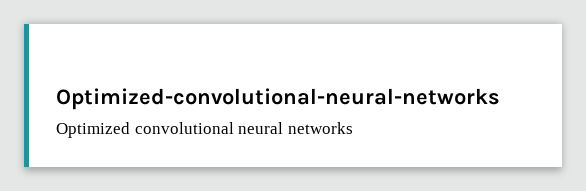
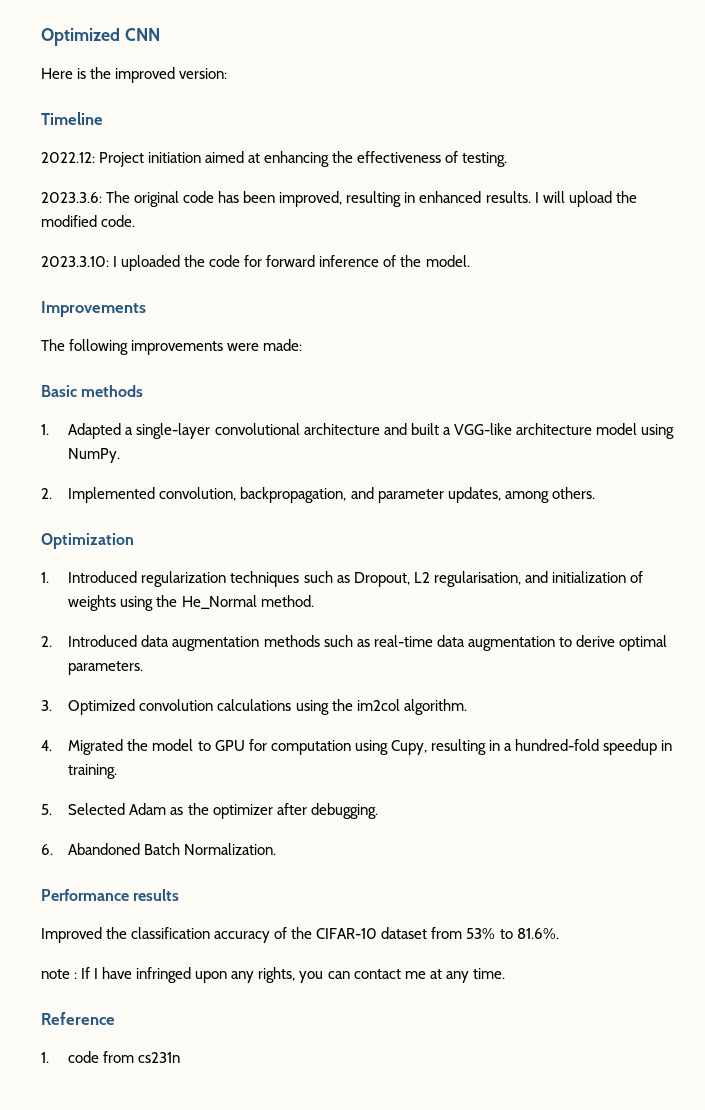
- Optimized-convolutional-neural-networks
- Optimized convolutional neural networks
+ Optimized CNN
+ Here is the improved version:
+ Timeline
+ 2022.12: Project initiation aimed at enhancing the effectiveness of testing.
+ 2023.3.6: The original code has been improved, resulting in enhanced results. I will upload the modified code.
+ 2023.3.10: I uploaded the code for forward inference of the model.
+ Improvements
+ The following improvements were made:
+ Basic methods
+ 1. Adapted a single-layer convolutional architecture and built a VGG-like architecture model using NumPy.
+ 2. Implemented convolution, backpropagation, and parameter updates, among others.
+ Optimization
+ 1. Introduced regularization techniques such as Dropout, L2 regularisation, and initialization of weights using the He_Normal method.
+ 2. Introduced data augmentation methods such as real-time data augmentation to derive optimal parameters.
+ 3. Optimized convolution calculations using the im2col algorithm.
+ 4. Migrated the model to GPU for computation using Cupy, resulting in a hundred-fold speedup in training.
+ 5. Selected Adam as the optimizer after debugging.
+ 6. Abandoned Batch Normalization.
+ Performance results
+ Improved the classification accuracy of the CIFAR-10 dataset from 53% to 81.6%.
+ note : If I have infringed upon any rights, you can contact me at any time.
+ Reference
+ 1. code from cs231n

